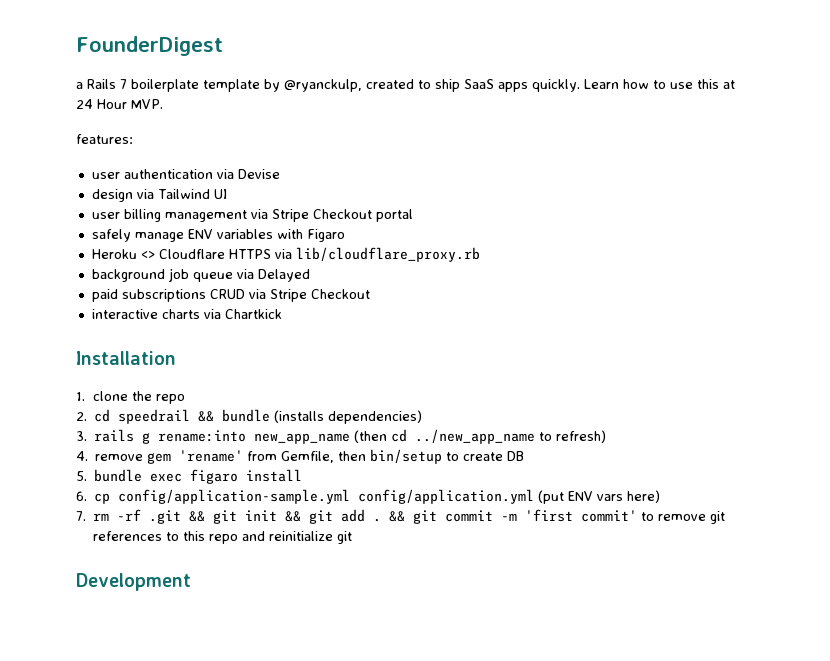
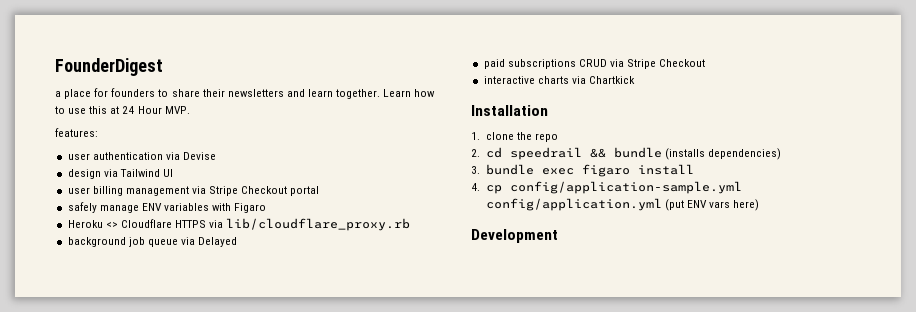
- a Rails 7 boilerplate template by @ryanckulp, created to ship SaaS apps quickly.
+ a place for founders to share their newsletters and learn together.
- 3. rails g rename:into new_app_name (then cd ../new_app_name to refresh)
- 4. remove gem 'rename' from Gemfile, then bin/setup to create DB
- 5. bundle exec figaro install
+ 3. bundle exec figaro install
- 6. cp config/application-sample.yml config/application.yml (put ENV vars here)
+ 4. cp config/application-sample.yml config/application.yml (put ENV vars here)
- 7. rm -rf .git && git init && git add . && git commit -m 'first commit' to remove git references to this repo and reinitialize git

